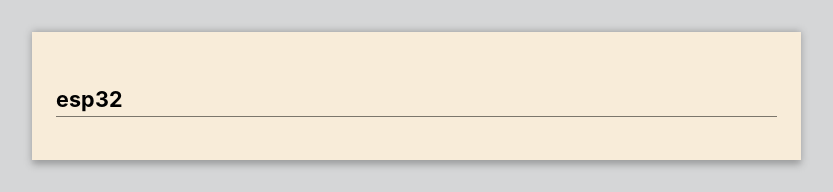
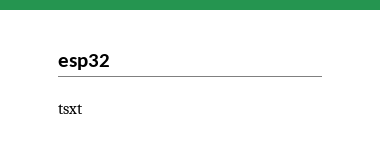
+ tsxt

